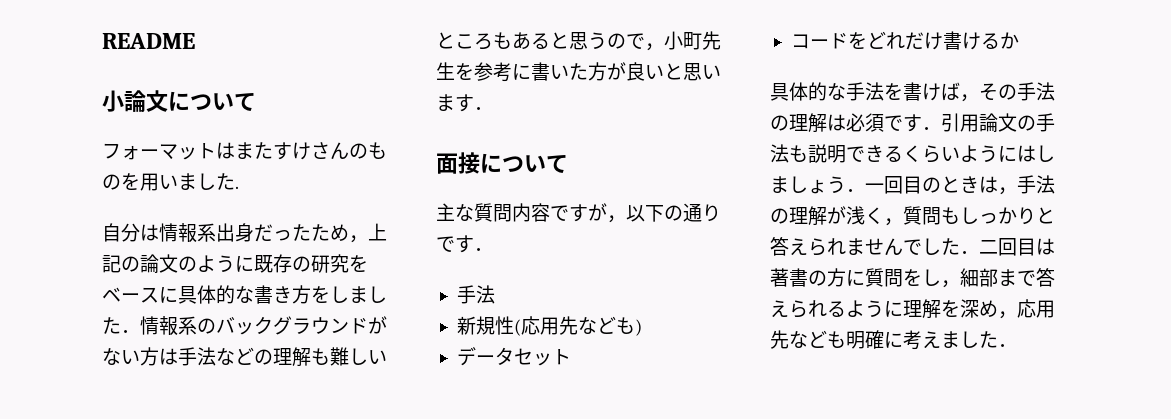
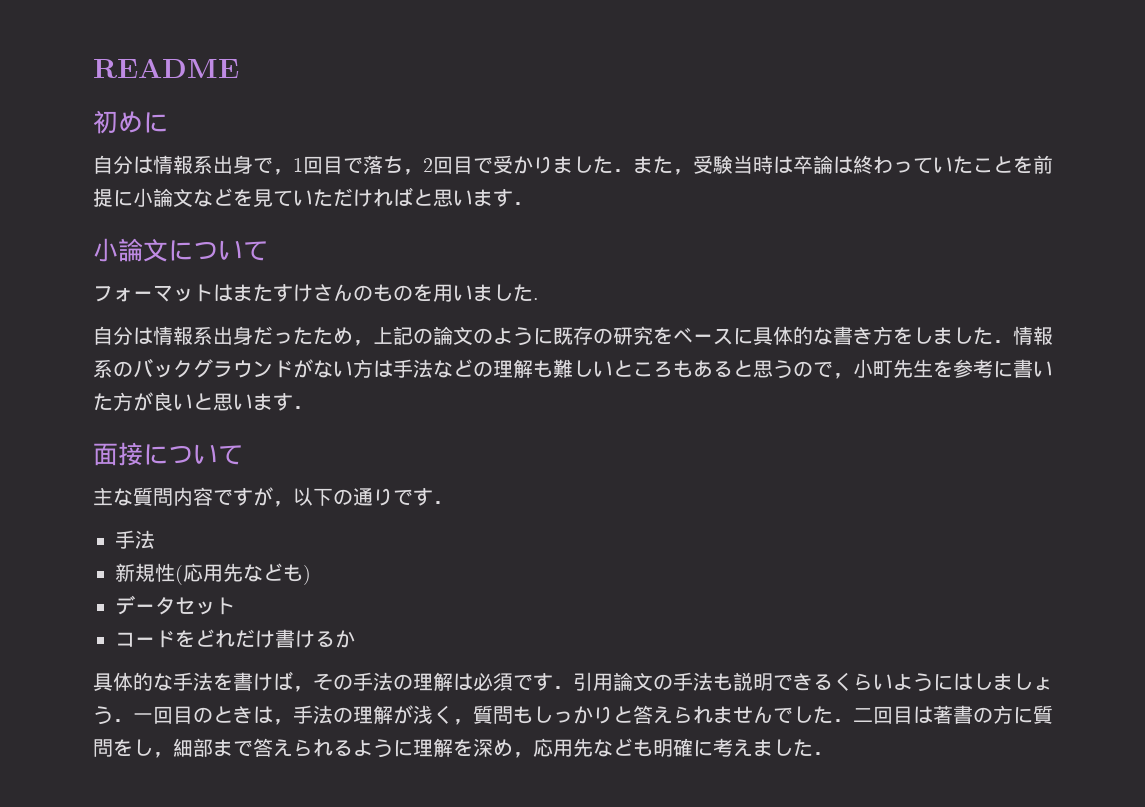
+ 初めに
+ 自分は情報系出身で，1回目で落ち，2回目で受かりました．また，受験当時は卒論は終わっていたことを前提に小論文などを見ていただければと思います．

